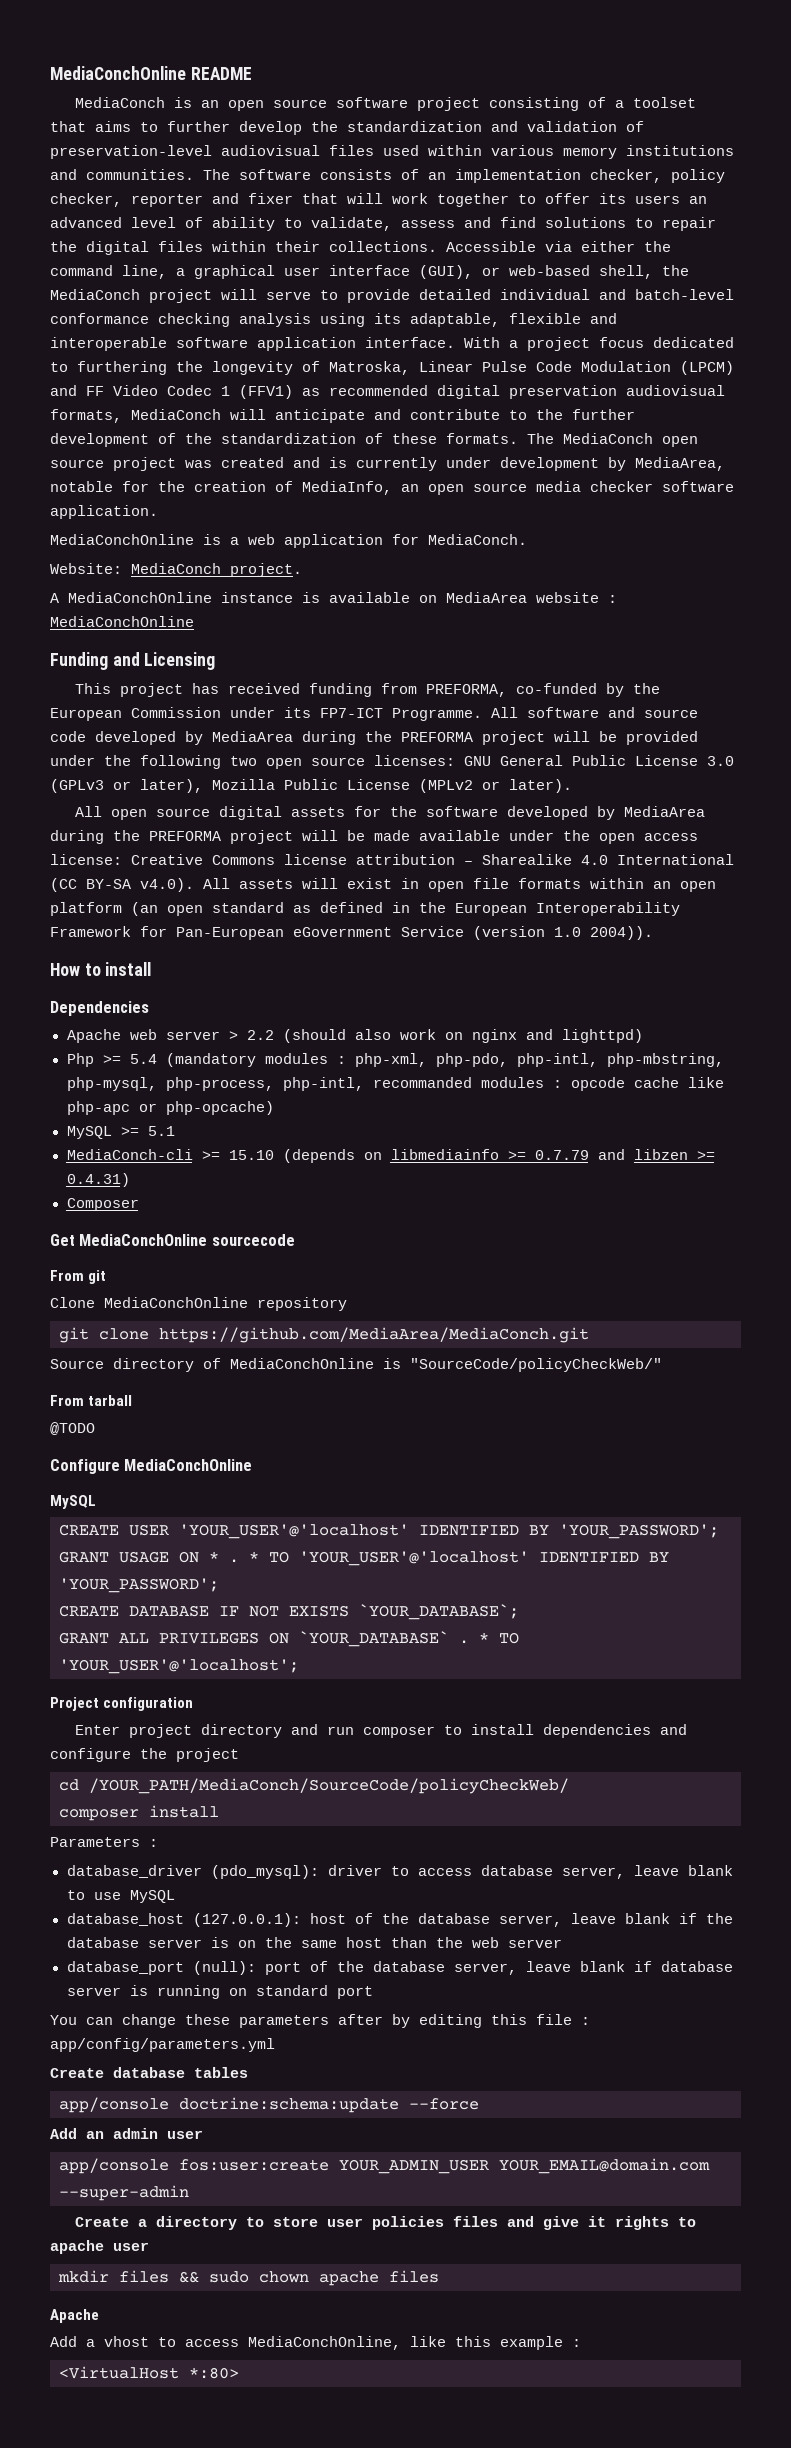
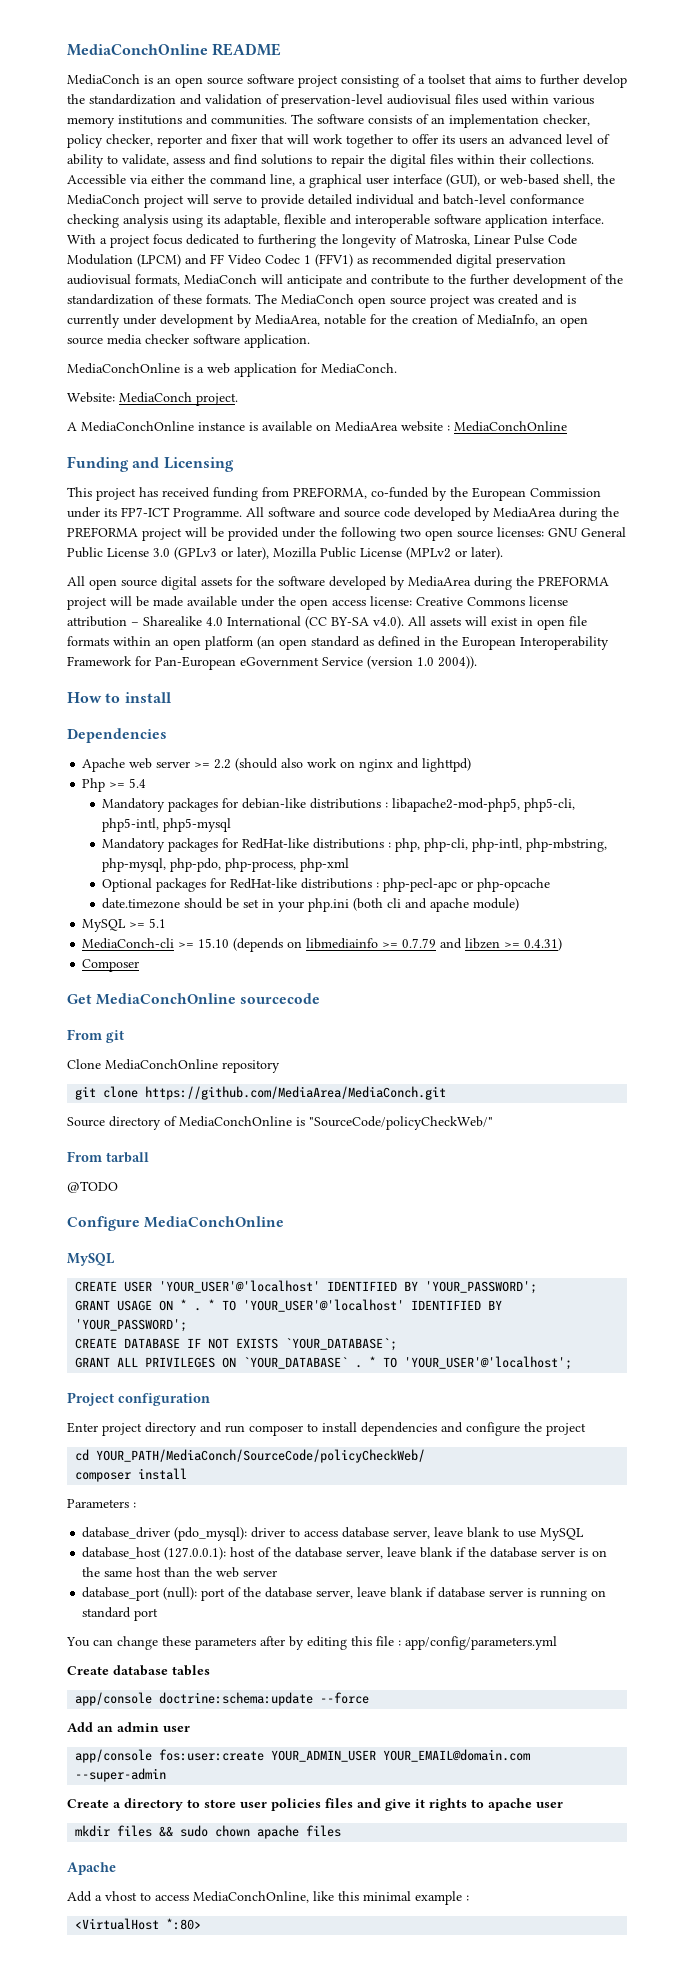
- Apache web server > 2.2 (should also work on nginx and lighttpd)
+ Apache web server >= 2.2 (should also work on nginx and lighttpd)
- Php >= 5.4 (mandatory modules : php-xml, php-pdo, php-intl, php-mbstring, php-mysql, php-process, php-intl, recommanded modules : opcode cache like php-apc or php-opcache)
+ Php >= 5.4
+ Mandatory packages for debian-like distributions : libapache2-mod-php5, php5-cli, php5-intl, php5-mysql
+ Mandatory packages for RedHat-like distributions : php, php-cli, php-intl, php-mbstring, php-mysql, php-pdo, php-process, php-xml
+ Optional packages for RedHat-like distributions : php-pecl-apc or php-opcache
+ date.timezone should be set in your php.ini (both cli and apache module)
- cd /YOUR_PATH/MediaConch/SourceCode/policyCheckWeb/
+ cd YOUR_PATH/MediaConch/SourceCode/policyCheckWeb/
- Add a vhost to access MediaConchOnline, like this example :
+ Add a vhost to access MediaConchOnline, like this minimal example :

